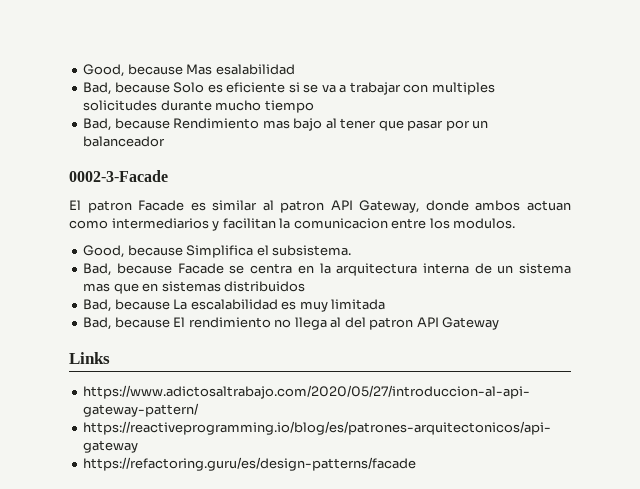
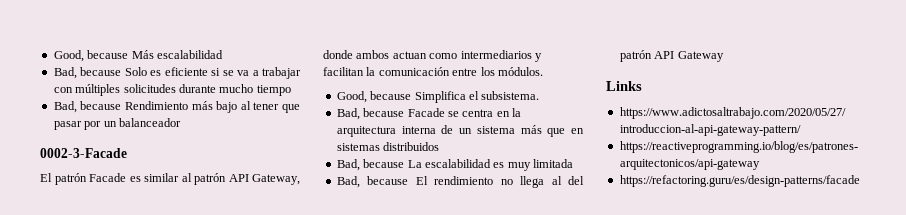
- Good, because Mas esalabilidad
+ Good, because Más escalabilidad
- Bad, because Solo es eficiente si se va a trabajar con multiples solicitudes durante mucho tiempo
+ Bad, because Solo es eficiente si se va a trabajar con múltiples solicitudes durante mucho tiempo
- Bad, because Rendimiento mas bajo al tener que pasar por un balanceador
+ Bad, because Rendimiento más bajo al tener que pasar por un balanceador
- El patron Facade es similar al patron API Gateway, donde ambos actuan como intermediarios y facilitan la comunicacion entre los modulos.
+ El patrón Facade es similar al patrón API Gateway, donde ambos actuan como intermediarios y facilitan la comunicación entre los módulos.
- Bad, because Facade se centra en la arquitectura interna de un sistema mas que en sistemas distribuidos
+ Bad, because Facade se centra en la arquitectura interna de un sistema más que en sistemas distribuidos
- Bad, because El rendimiento no llega al del patron API Gateway
+ Bad, because El rendimiento no llega al del patrón API Gateway

